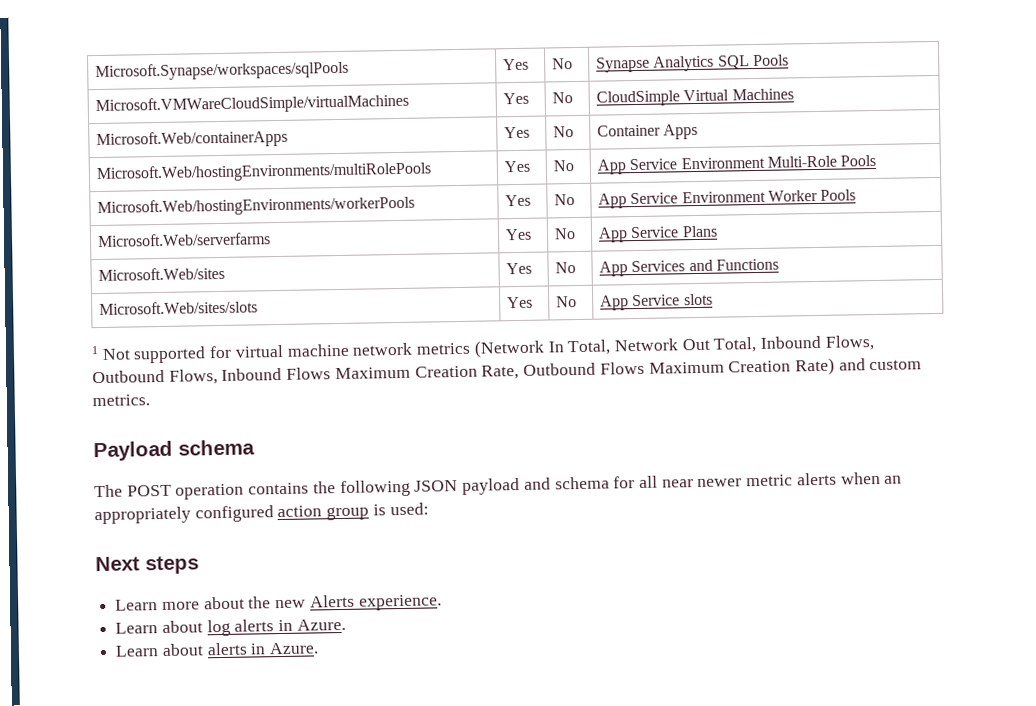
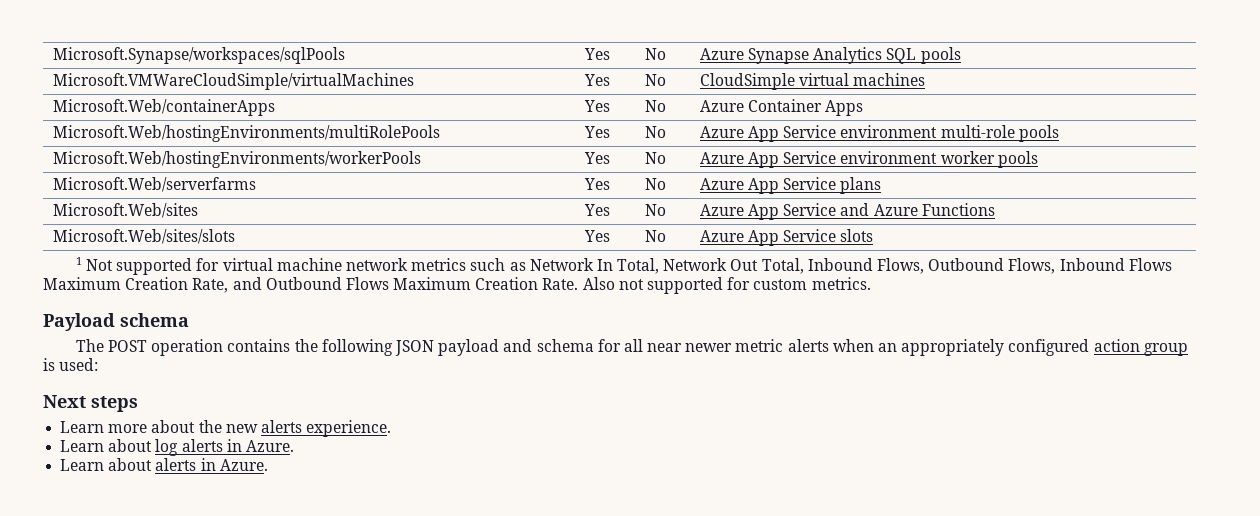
- Microsoft.Synapse/workspaces/sqlPools | Yes | No | Synapse Analytics SQL Pools
+ Microsoft.Synapse/workspaces/sqlPools | Yes | No | Azure Synapse Analytics SQL pools
- Microsoft.VMWareCloudSimple/virtualMachines | Yes | No | CloudSimple Virtual Machines
+ Microsoft.VMWareCloudSimple/virtualMachines | Yes | No | CloudSimple virtual machines
- Microsoft.Web/containerApps | Yes | No | Container Apps
+ Microsoft.Web/containerApps | Yes | No | Azure Container Apps
- Microsoft.Web/hostingEnvironments/multiRolePools | Yes | No | App Service Environment Multi-Role Pools
+ Microsoft.Web/hostingEnvironments/multiRolePools | Yes | No | Azure App Service environment multi-role pools
- Microsoft.Web/hostingEnvironments/workerPools | Yes | No | App Service Environment Worker Pools
+ Microsoft.Web/hostingEnvironments/workerPools | Yes | No | Azure App Service environment worker pools
- Microsoft.Web/serverfarms | Yes | No | App Service Plans
+ Microsoft.Web/serverfarms | Yes | No | Azure App Service plans
- Microsoft.Web/sites | Yes | No | App Services and Functions
+ Microsoft.Web/sites | Yes | No | Azure App Service and Azure Functions
- Microsoft.Web/sites/slots | Yes | No | App Service slots
+ Microsoft.Web/sites/slots | Yes | No | Azure App Service slots
- 1 Not supported for virtual machine network metrics (Network In Total, Network Out Total, Inbound Flows, Outbound Flows, Inbound Flows Maximum Creation Rate, Outbound Flows Maximum Creation Rate) and custom metrics.
+ 1 Not supported for virtual machine network metrics such as Network In Total, Network Out Total, Inbound Flows, Outbound Flows, Inbound Flows Maximum Creation Rate, and Outbound Flows Maximum Creation Rate. Also not supported for custom metrics.
- Learn more about the new Alerts experience.
+ Learn more about the new alerts experience.

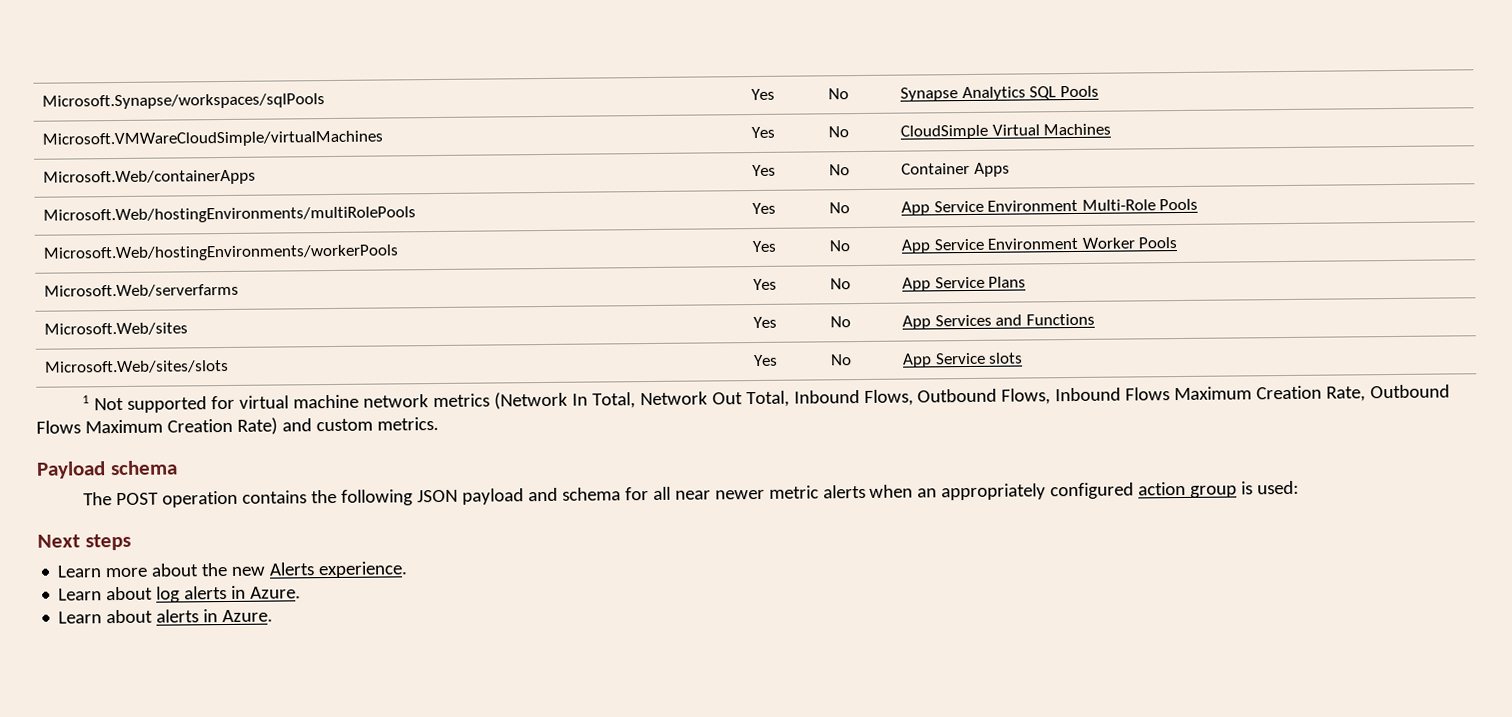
- Microsoft.Synapse/workspaces/sqlPools | Yes | No | Azure Synapse Analytics SQL pools
+ Microsoft.Synapse/workspaces/sqlPools | Yes | No | Synapse Analytics SQL Pools
- Microsoft.VMWareCloudSimple/virtualMachines | Yes | No | CloudSimple virtual machines
+ Microsoft.VMWareCloudSimple/virtualMachines | Yes | No | CloudSimple Virtual Machines
- Microsoft.Web/containerApps | Yes | No | Azure Container Apps
+ Microsoft.Web/containerApps | Yes | No | Container Apps
- Microsoft.Web/hostingEnvironments/multiRolePools | Yes | No | Azure App Service environment multi-role pools
+ Microsoft.Web/hostingEnvironments/multiRolePools | Yes | No | App Service Environment Multi-Role Pools
- Microsoft.Web/hostingEnvironments/workerPools | Yes | No | Azure App Service environment worker pools
+ Microsoft.Web/hostingEnvironments/workerPools | Yes | No | App Service Environment Worker Pools
- Microsoft.Web/serverfarms | Yes | No | Azure App Service plans
+ Microsoft.Web/serverfarms | Yes | No | App Service Plans
- Microsoft.Web/sites | Yes | No | Azure App Service and Azure Functions
+ Microsoft.Web/sites | Yes | No | App Services and Functions
- Microsoft.Web/sites/slots | Yes | No | Azure App Service slots
+ Microsoft.Web/sites/slots | Yes | No | App Service slots
- 1 Not supported for virtual machine network metrics such as Network In Total, Network Out Total, Inbound Flows, Outbound Flows, Inbound Flows Maximum Creation Rate, and Outbound Flows Maximum Creation Rate. Also not supported for custom metrics.
+ 1 Not supported for virtual machine network metrics (Network In Total, Network Out Total, Inbound Flows, Outbound Flows, Inbound Flows Maximum Creation Rate, Outbound Flows Maximum Creation Rate) and custom metrics.
- Learn more about the new alerts experience.
+ Learn more about the new Alerts experience.

